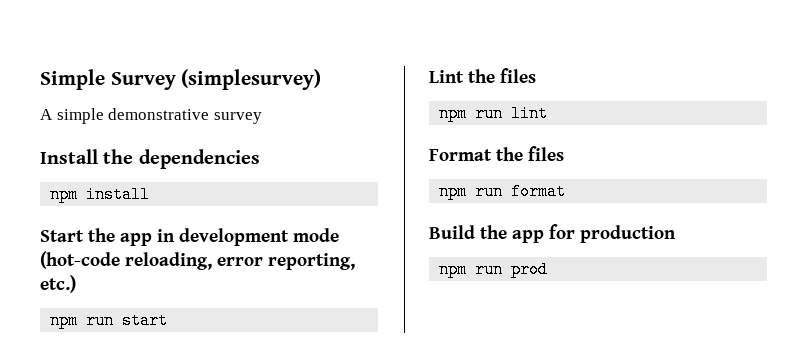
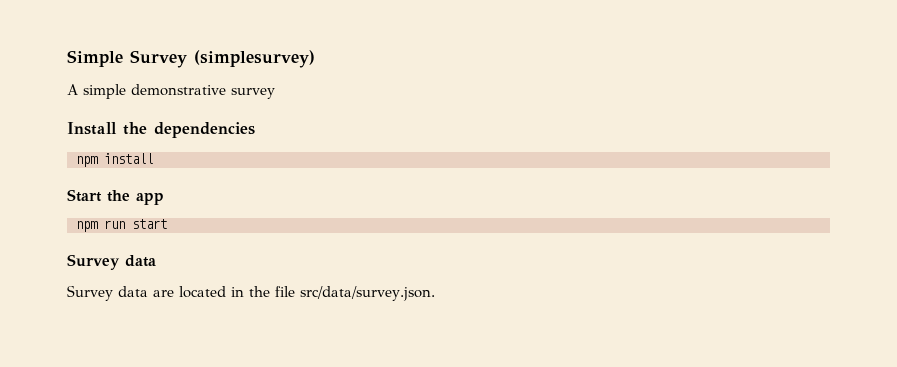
- Start the app in development mode (hot-code reloading, error reporting, etc.)
+ Start the app
  npm run start
- Lint the files
- npm run lint
- Format the files
- npm run format
- Build the app for production
- npm run prod
+ Survey data
+ Survey data are located in the file src/data/survey.json.

